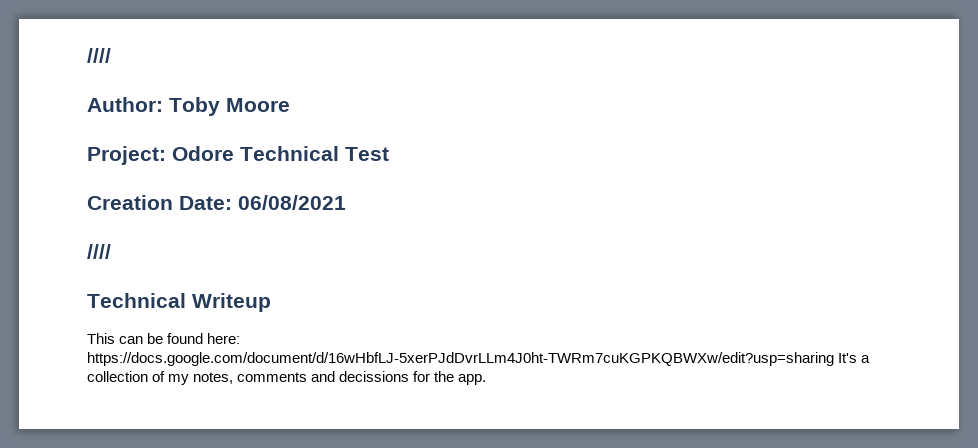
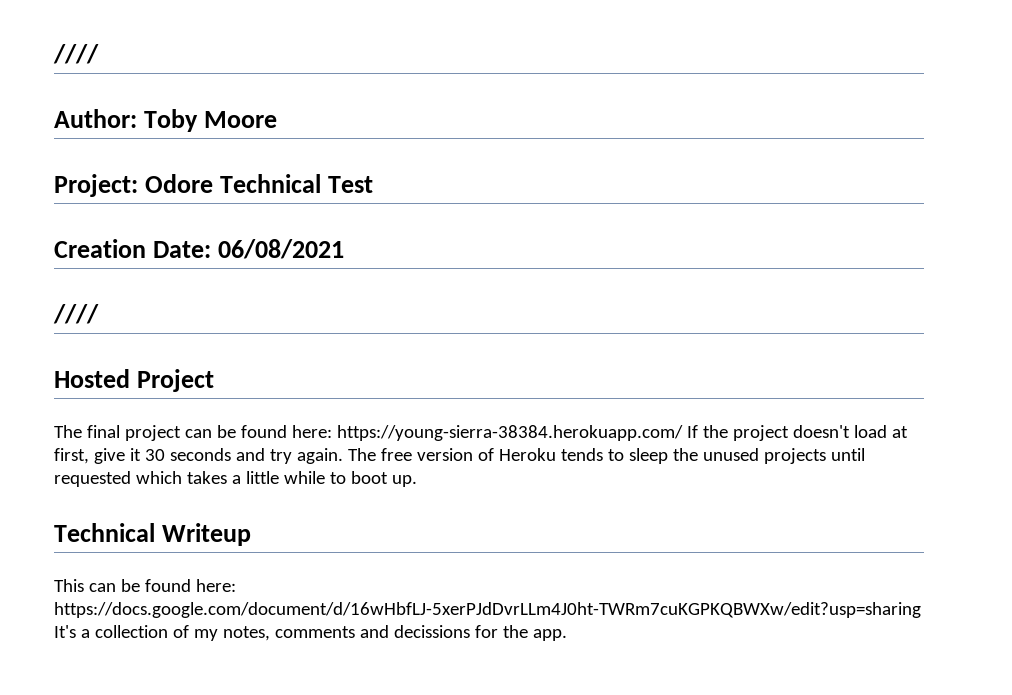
+ Hosted Project
+ The final project can be found here: https://young-sierra-38384.herokuapp.com/ If the project doesn't load at first, give it 30 seconds and try again. The free version of Heroku tends to sleep the unused projects until requested which takes a little while to boot up.

